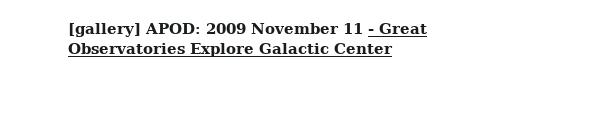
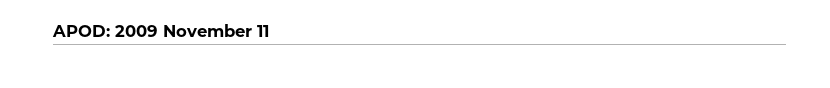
- [gallery] APOD: 2009 November 11 - Great Observatories Explore Galactic Center
+ APOD: 2009 November 11

